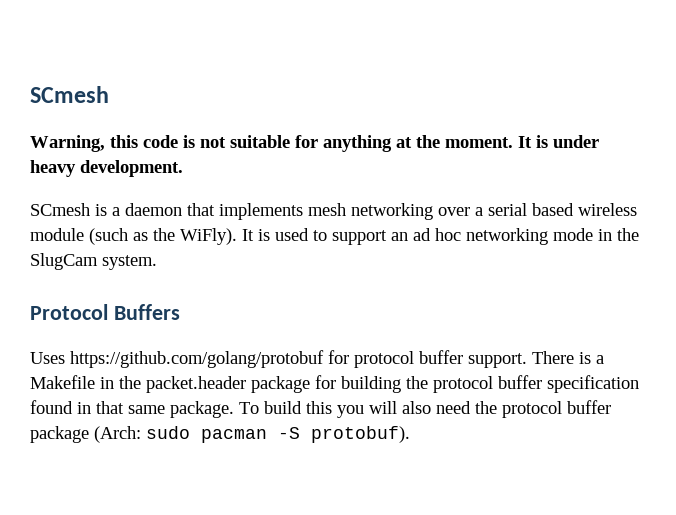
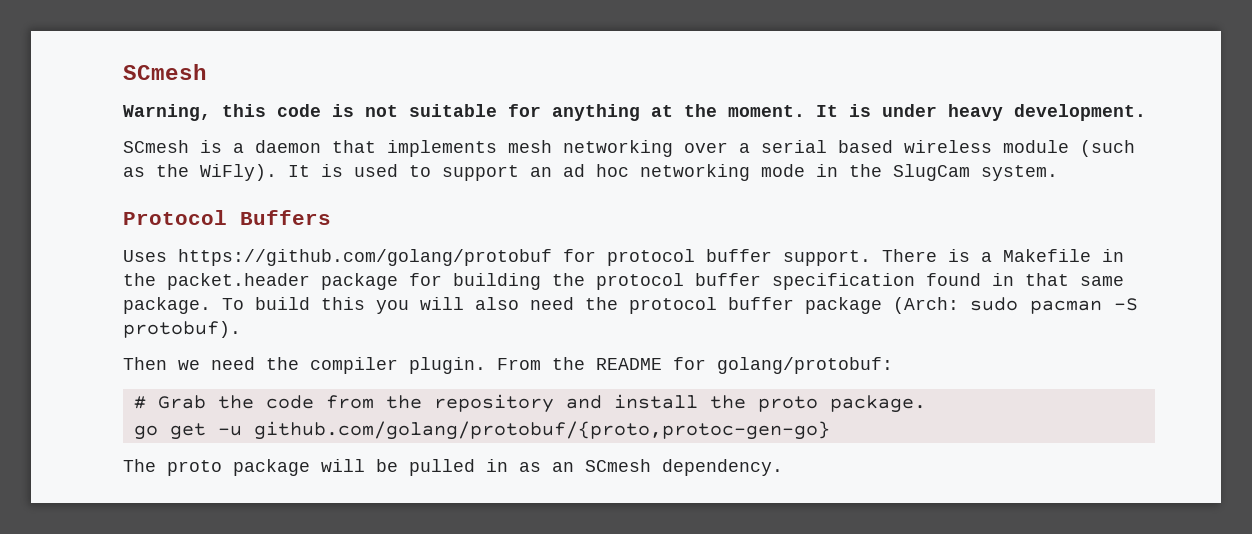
+ Then we need the compiler plugin. From the README for golang/protobuf:
+ # Grab the code from the repository and install the proto package.
+ go get -u github.com/golang/protobuf/{proto,protoc-gen-go}
+ The proto package will be pulled in as an SCmesh dependency.

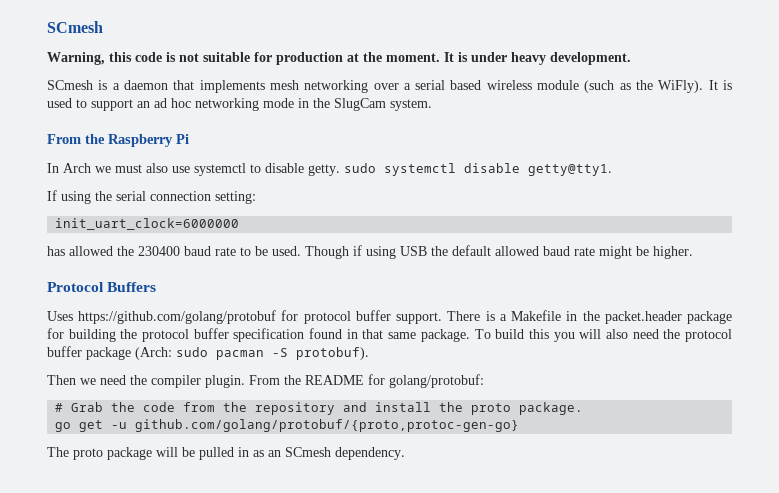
- Warning, this code is not suitable for anything at the moment.
+ Warning, this code is not suitable for production at the moment.
+ From the Raspberry Pi
+ In Arch we must also use systemctl to disable getty. sudo systemctl disable getty@tty1.
+ If using the serial connection setting:
+ init_uart_clock=6000000
+ has allowed the 230400 baud rate to be used. Though if using USB the default allowed baud rate might be higher.

